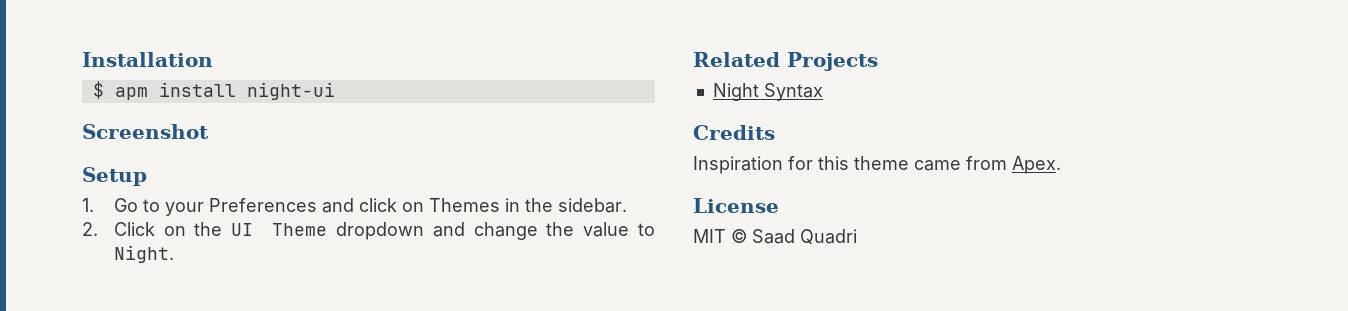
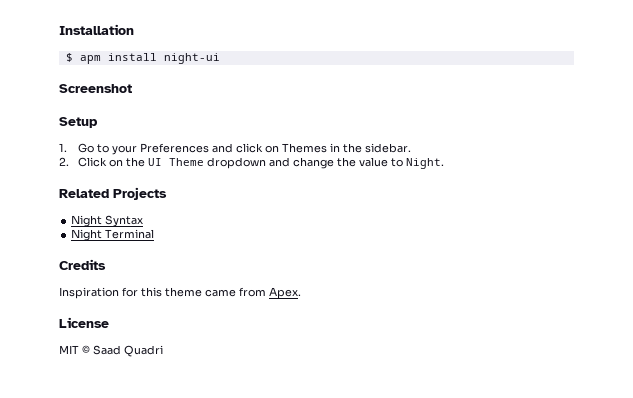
+ Night Terminal

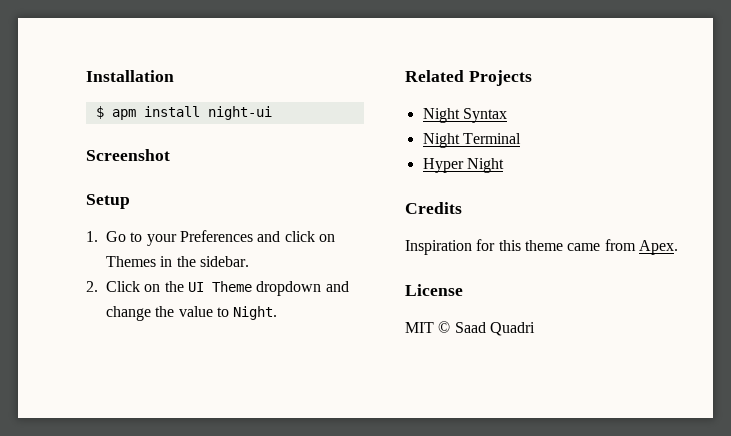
+ Hyper Night

